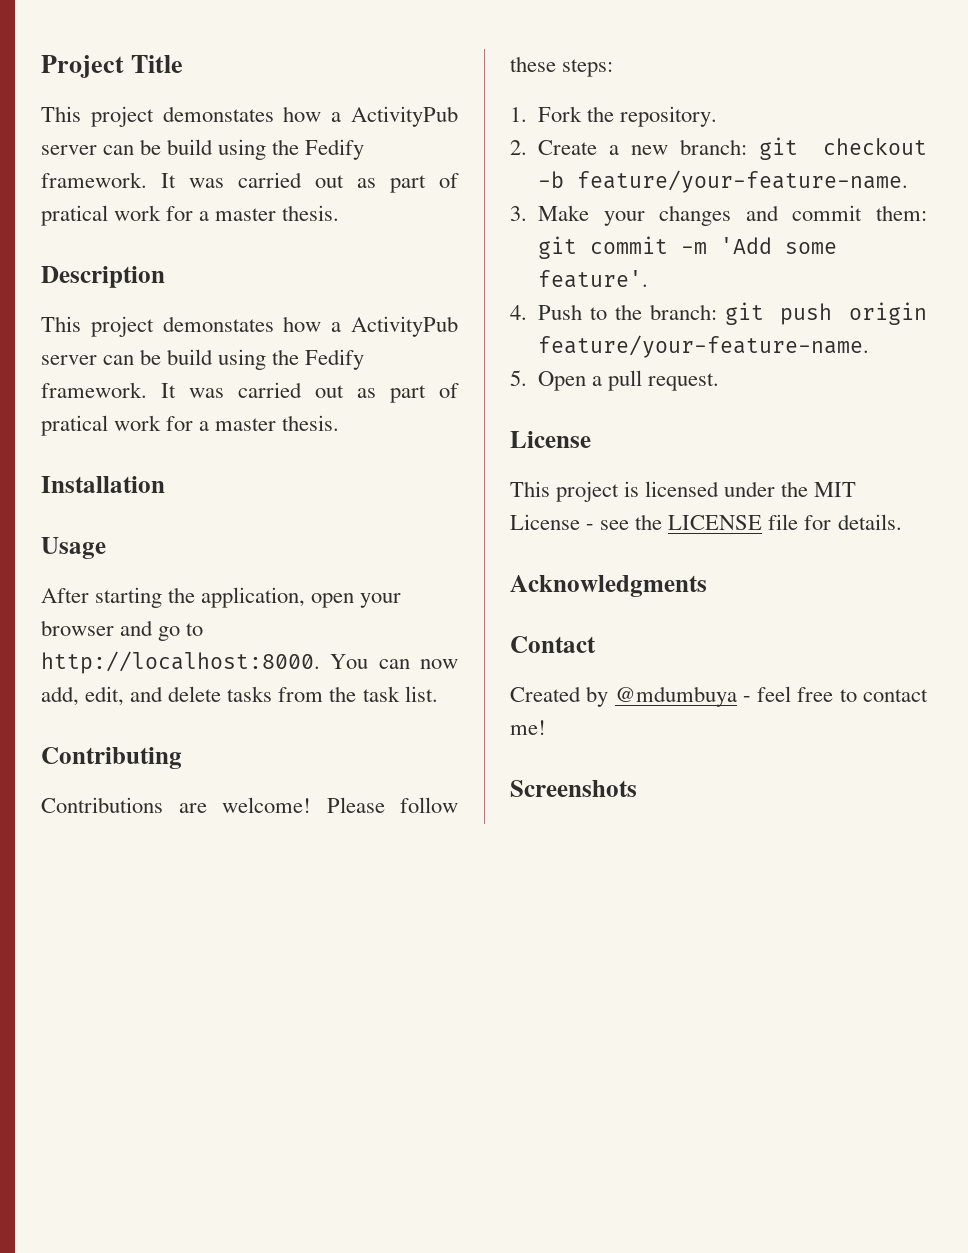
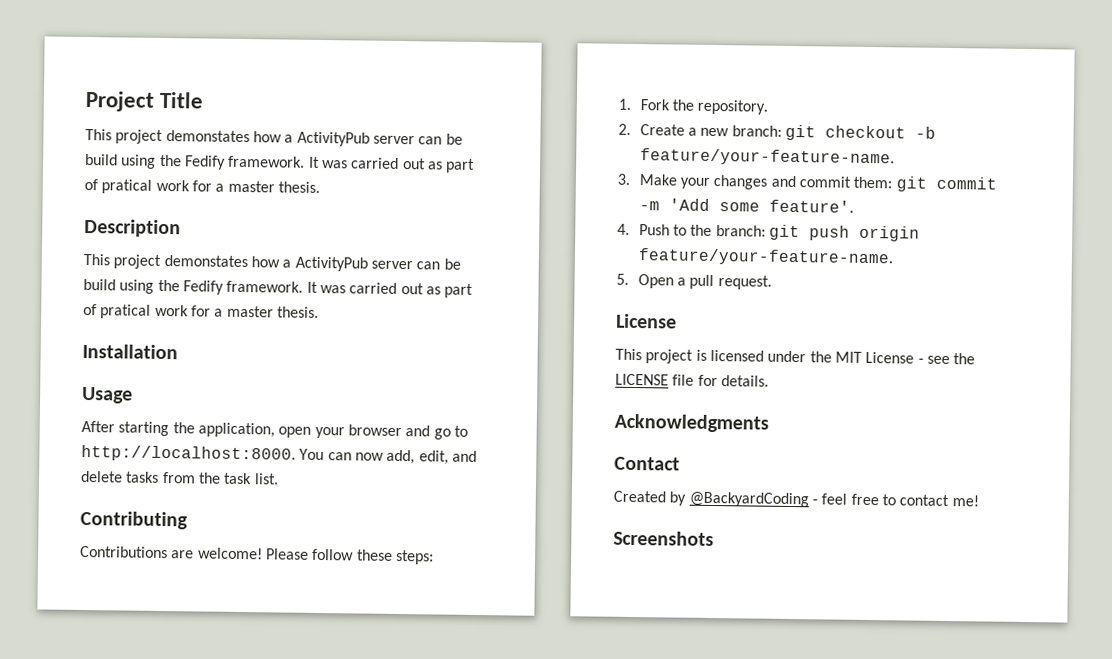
- Created by @mdumbuya - feel free to contact me!
+ Created by @BackyardCoding - feel free to contact me!

